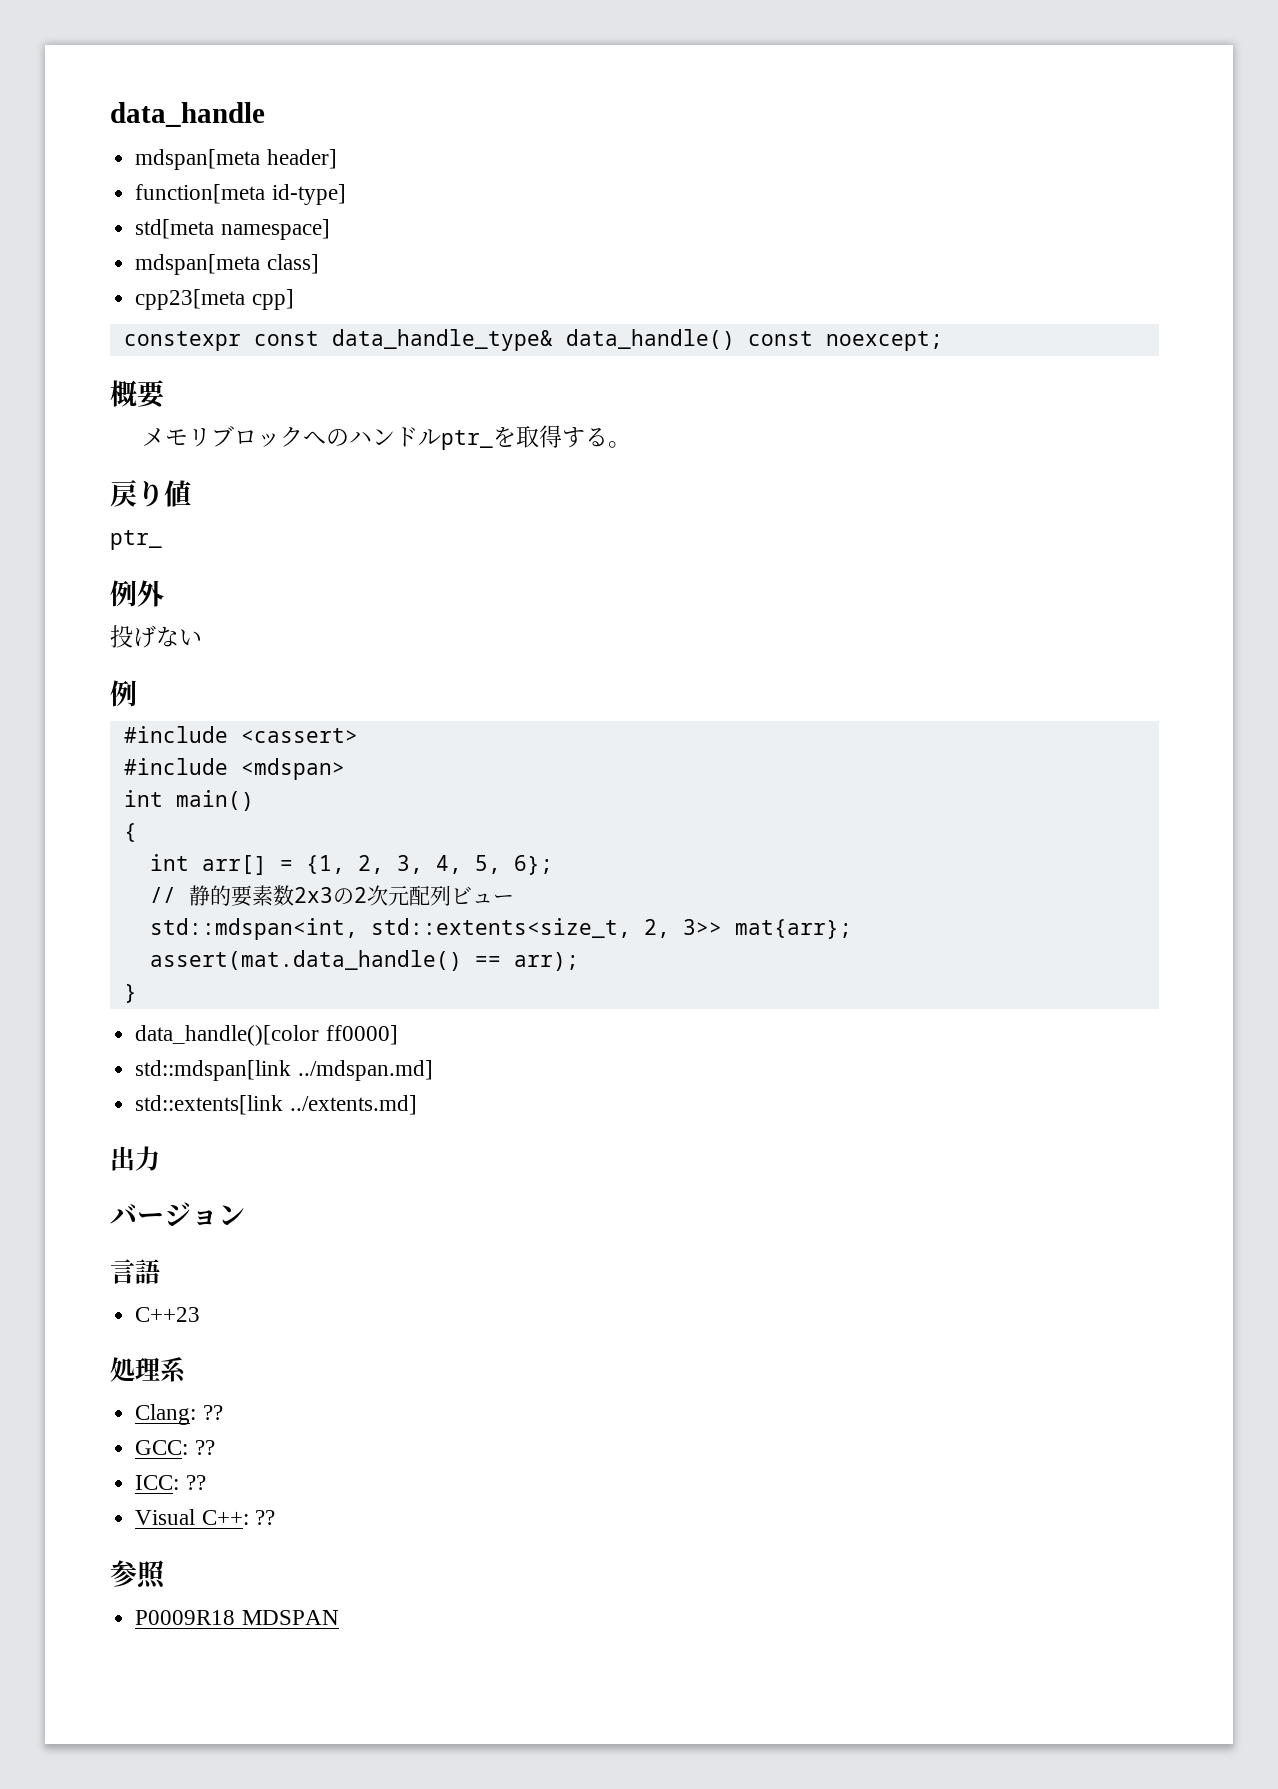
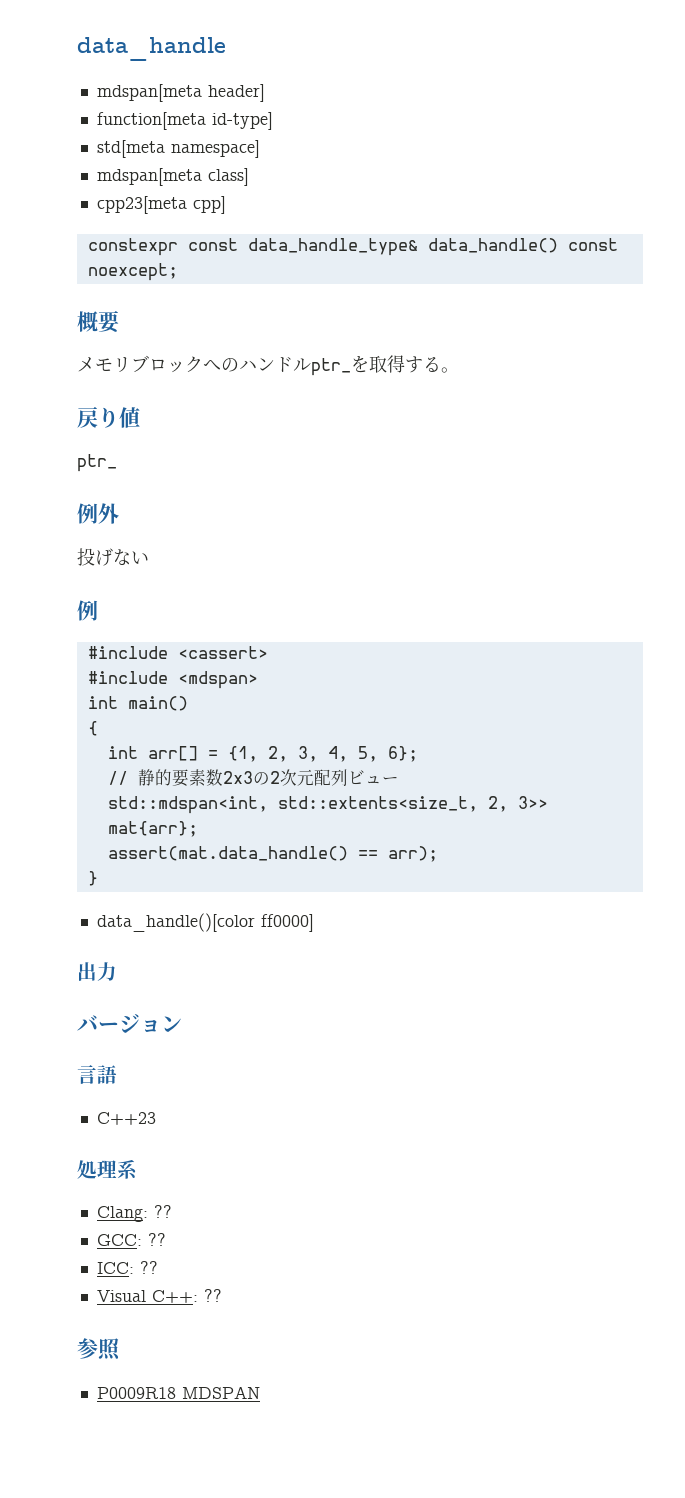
- std::mdspan[link ../mdspan.md]
- std::extents[link ../extents.md]

